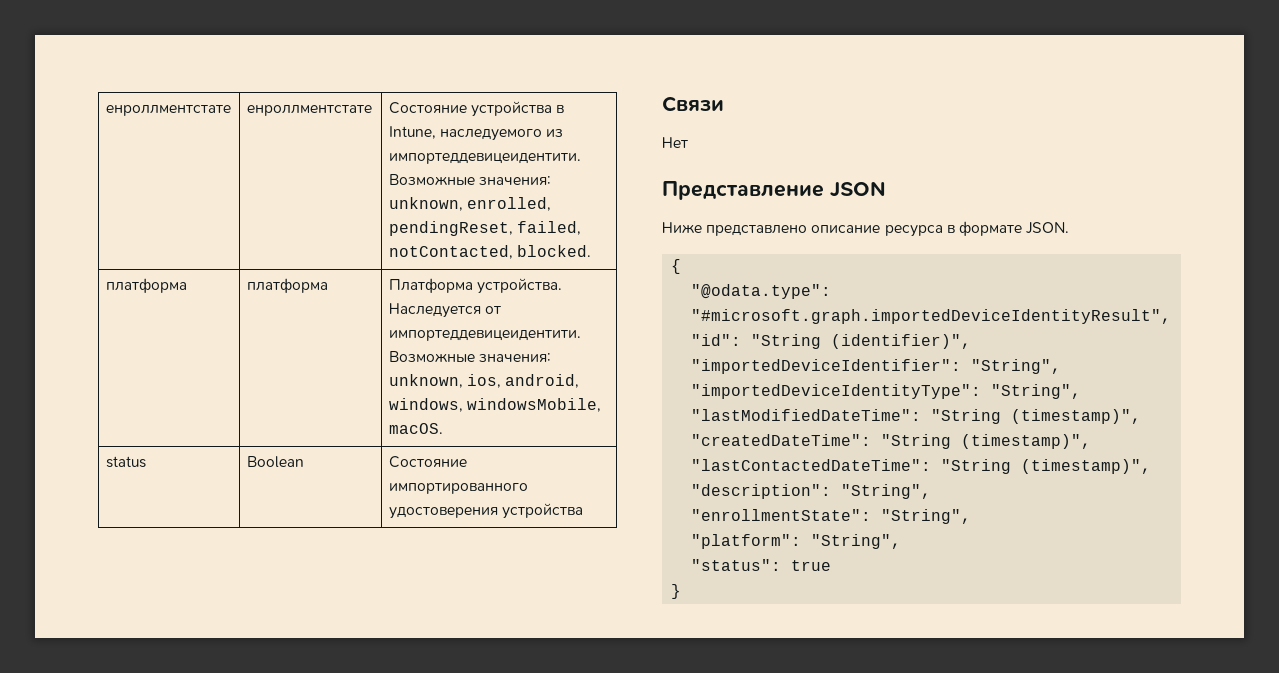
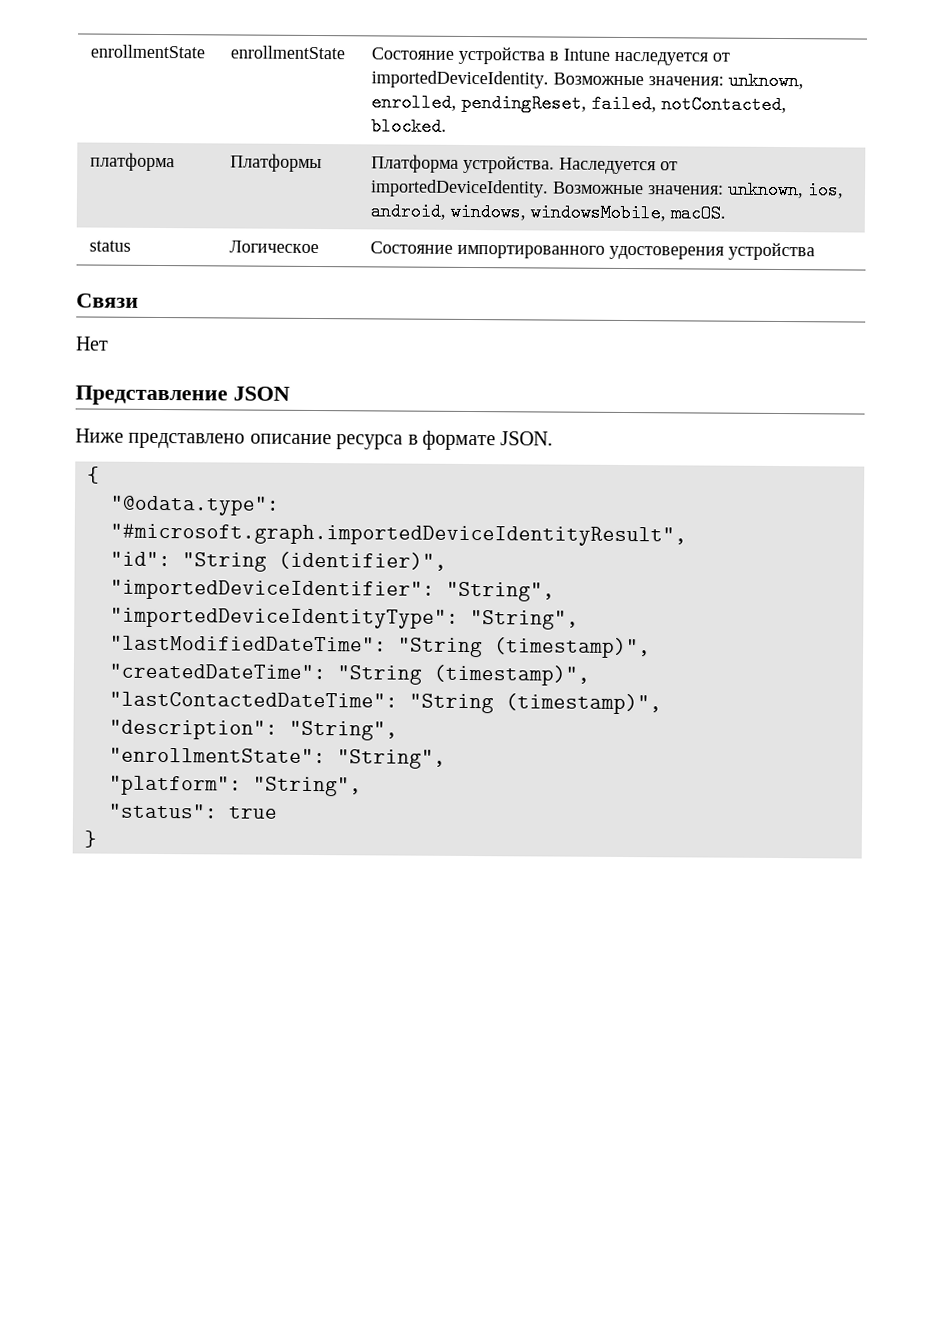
- енроллментстате | енроллментстате | Состояние устройства в Intune, наследуемого из импортеддевицеидентити. Возможные значения: unknown, enrolled, pendingReset, failed, notContacted, blocked.
+ enrollmentState | enrollmentState | Состояние устройства в Intune наследуется от importedDeviceIdentity. Возможные значения: unknown, enrolled, pendingReset, failed, notContacted, blocked.
- платформа | платформа | Платформа устройства. Наследуется от импортеддевицеидентити. Возможные значения: unknown, ios, android, windows, windowsMobile, macOS.
+ платформа | Платформы | Платформа устройства. Наследуется от importedDeviceIdentity. Возможные значения: unknown, ios, android, windows, windowsMobile, macOS.
- status | Boolean | Состояние импортированного удостоверения устройства
+ status | Логическое | Состояние импортированного удостоверения устройства

